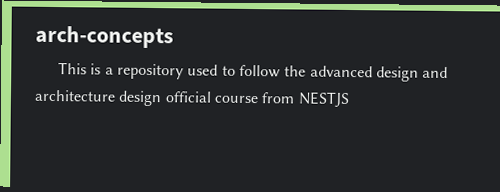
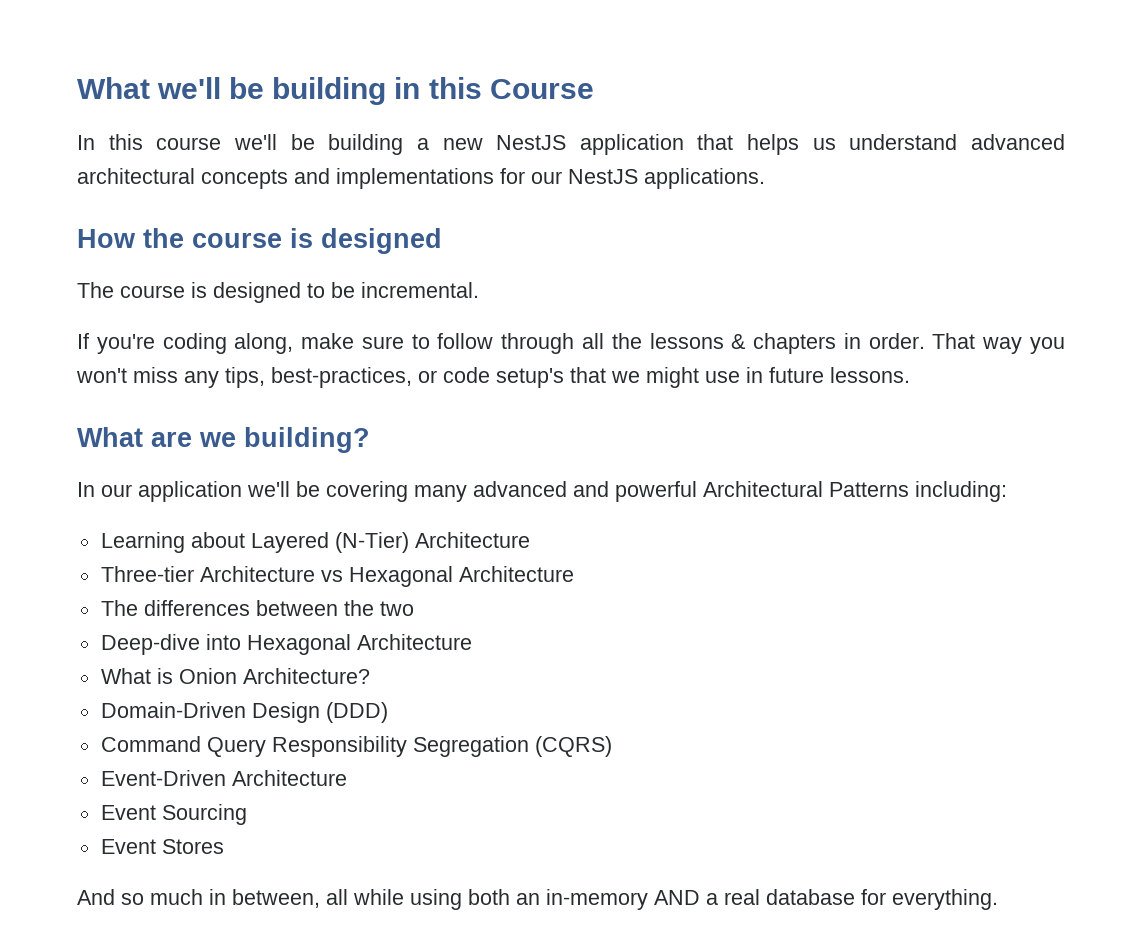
- arch-concepts
- This is a repository used to follow the advanced design and architecture design official course from NESTJS
+ What we'll be building in this Course
+ In this course we'll be building a new NestJS application that helps us understand advanced architectural concepts and implementations for our NestJS applications.
+ How the course is designed
+ The course is designed to be incremental.
+ If you're coding along, make sure to follow through all the lessons & chapters in order. That way you won't miss any tips, best-practices, or code setup's that we might use in future lessons.
+ What are we building?
+ In our application we'll be covering many advanced and powerful Architectural Patterns including:
+ Learning about Layered (N-Tier) Architecture
+ Three-tier Architecture vs Hexagonal Architecture
+ The differences between the two
+ Deep-dive into Hexagonal Architecture
+ What is Onion Architecture?
+ Domain-Driven Design (DDD)
+ Command Query Responsibility Segregation (CQRS)
+ Event-Driven Architecture
+ Event Sourcing
+ Event Stores
+ And so much in between, all while using both an in-memory AND a real database for everything.

